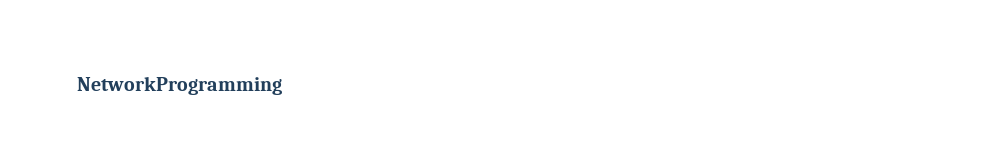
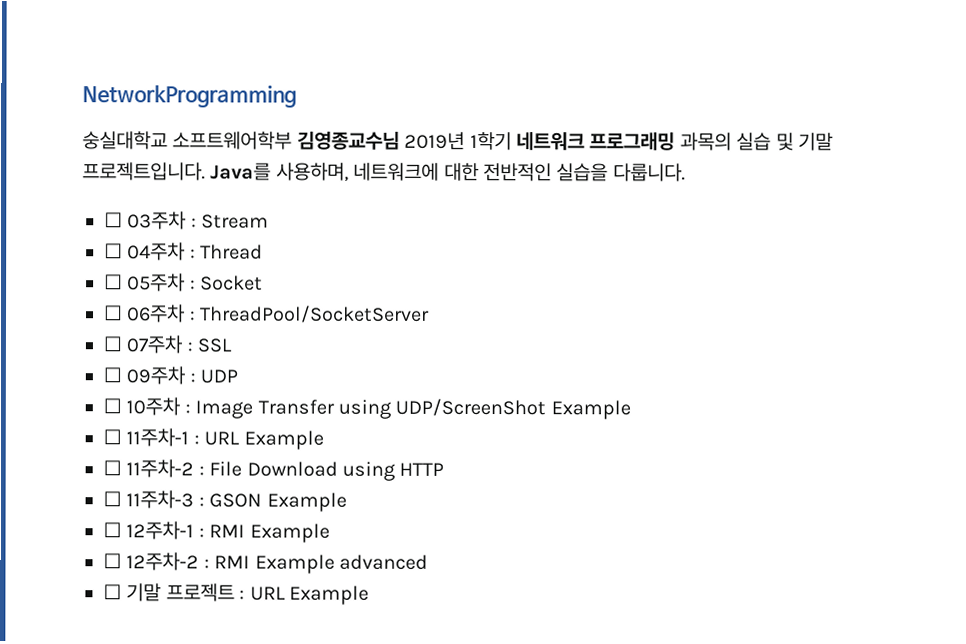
+ 숭실대학교 소프트웨어학부 김영종교수님 2019년 1학기 네트워크 프로그래밍 과목의 실습 및 기말 프로젝트입니다. Java를 사용하며, 네트워크에 대한 전반적인 실습을 다룹니다.
+ ☐ 03주차 : Stream
+ ☐ 04주차 : Thread
+ ☐ 05주차 : Socket
+ ☐ 06주차 : ThreadPool/SocketServer
+ ☐ 07주차 : SSL
+ ☐ 09주차 : UDP
+ ☐ 10주차 : Image Transfer using UDP/ScreenShot Example
+ ☐ 11주차-1 : URL Example
+ ☐ 11주차-2 : File Download using HTTP
+ ☐ 11주차-3 : GSON Example
+ ☐ 12주차-1 : RMI Example
+ ☐ 12주차-2 : RMI Example advanced
+ ☐ 기말 프로젝트 : URL Example

